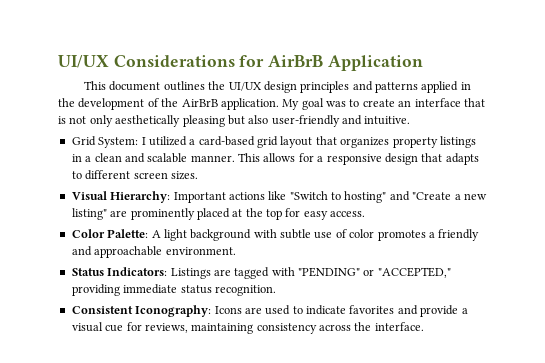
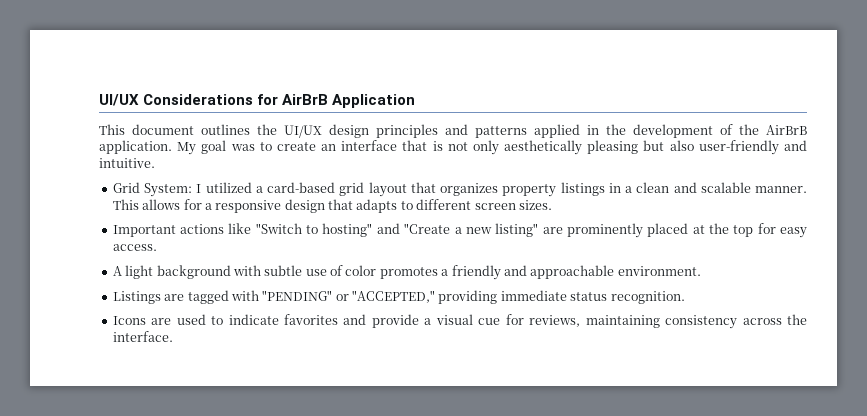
- Visual Hierarchy: Important actions like "Switch to hosting" and "Create a new listing" are prominently placed at the top for easy access.
+ Important actions like "Switch to hosting" and "Create a new listing" are prominently placed at the top for easy access.
- Color Palette: A light background with subtle use of color promotes a friendly and approachable environment.
+ A light background with subtle use of color promotes a friendly and approachable environment.
- Status Indicators: Listings are tagged with "PENDING" or "ACCEPTED," providing immediate status recognition.
+ Listings are tagged with "PENDING" or "ACCEPTED," providing immediate status recognition.
- Consistent Iconography: Icons are used to indicate favorites and provide a visual cue for reviews, maintaining consistency across the interface.
+ Icons are used to indicate favorites and provide a visual cue for reviews, maintaining consistency across the interface.

